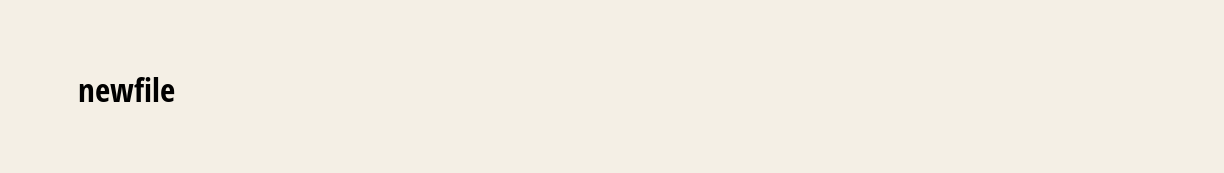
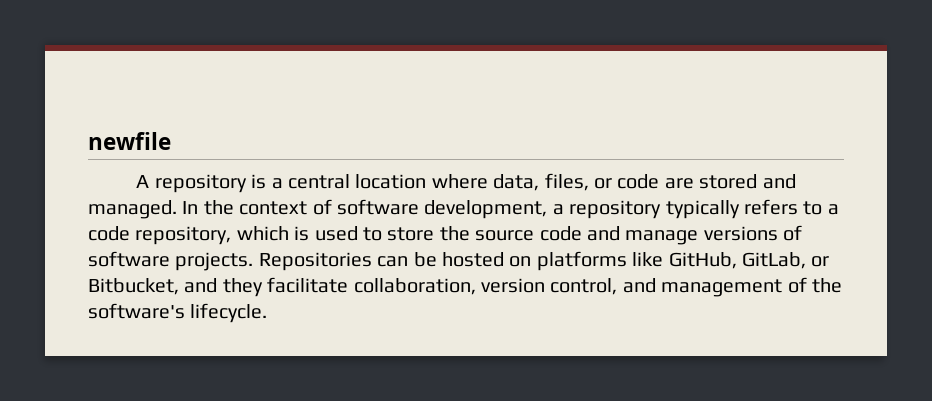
+ A repository is a central location where data, files, or code are stored and managed. In the context of software development, a repository typically refers to a code repository, which is used to store the source code and manage versions of software projects. Repositories can be hosted on platforms like GitHub, GitLab, or Bitbucket, and they facilitate collaboration, version control, and management of the software's lifecycle.

